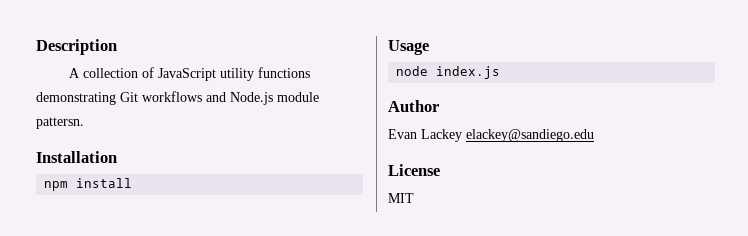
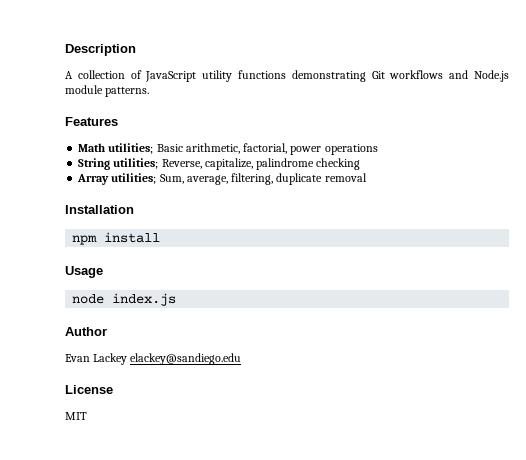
- A collection of JavaScript utility functions demonstrating Git workflows and Node.js module pattersn.
+ A collection of JavaScript utility functions demonstrating Git workflows and Node.js module patterns.
+ Features
+ Math utilities; Basic arithmetic, factorial, power operations
+ String utilities; Reverse, capitalize, palindrome checking
+ Array utilities; Sum, average, filtering, duplicate removal

